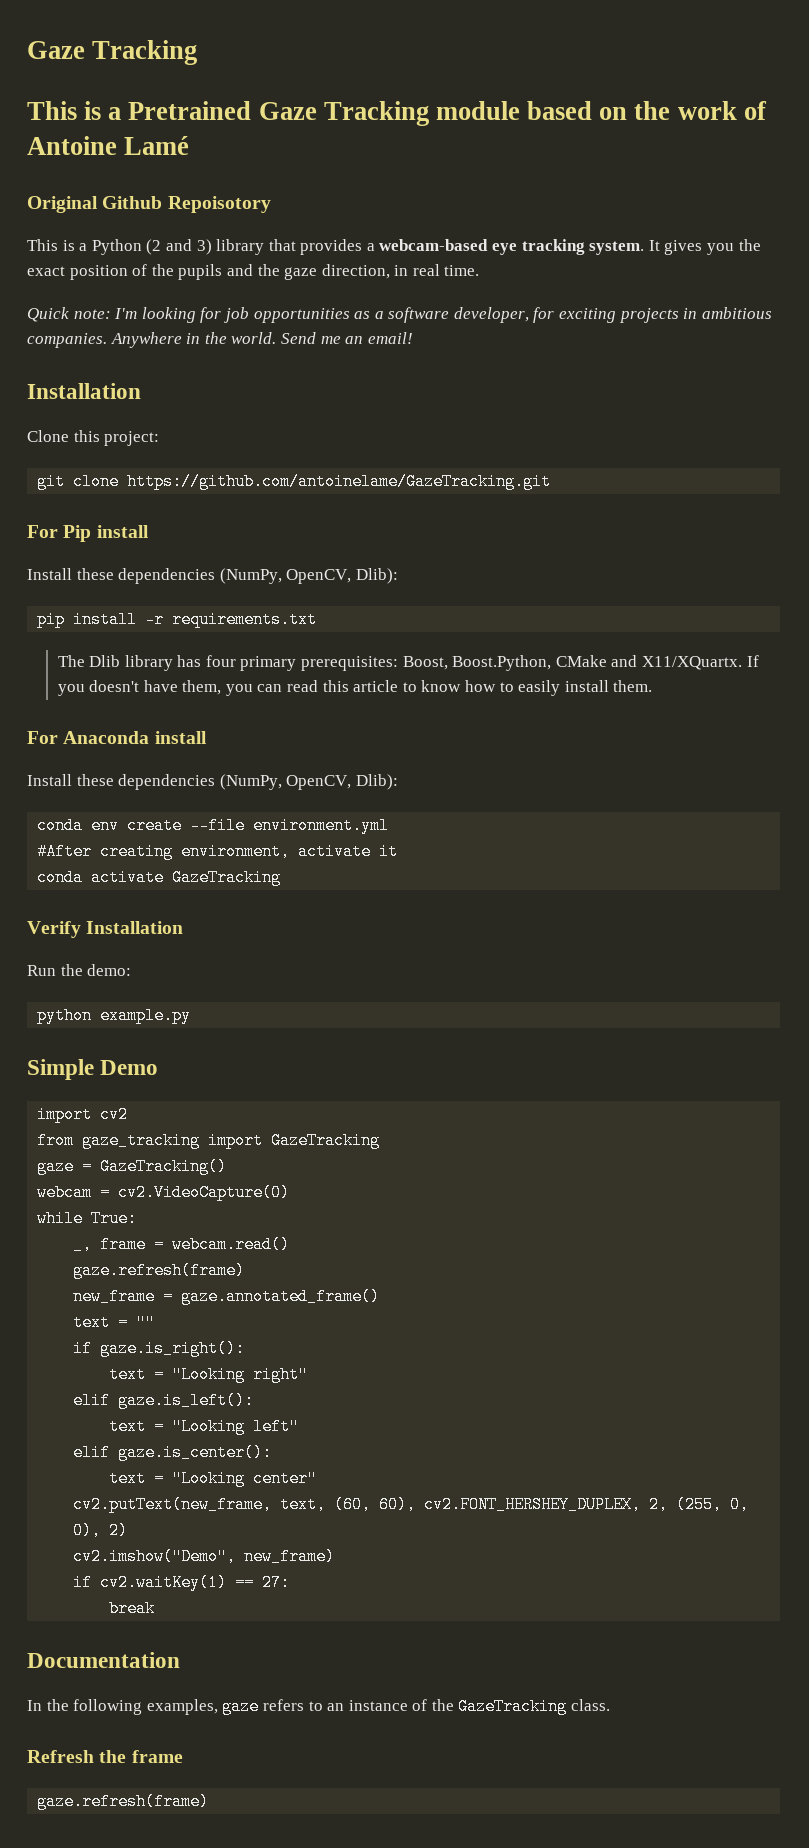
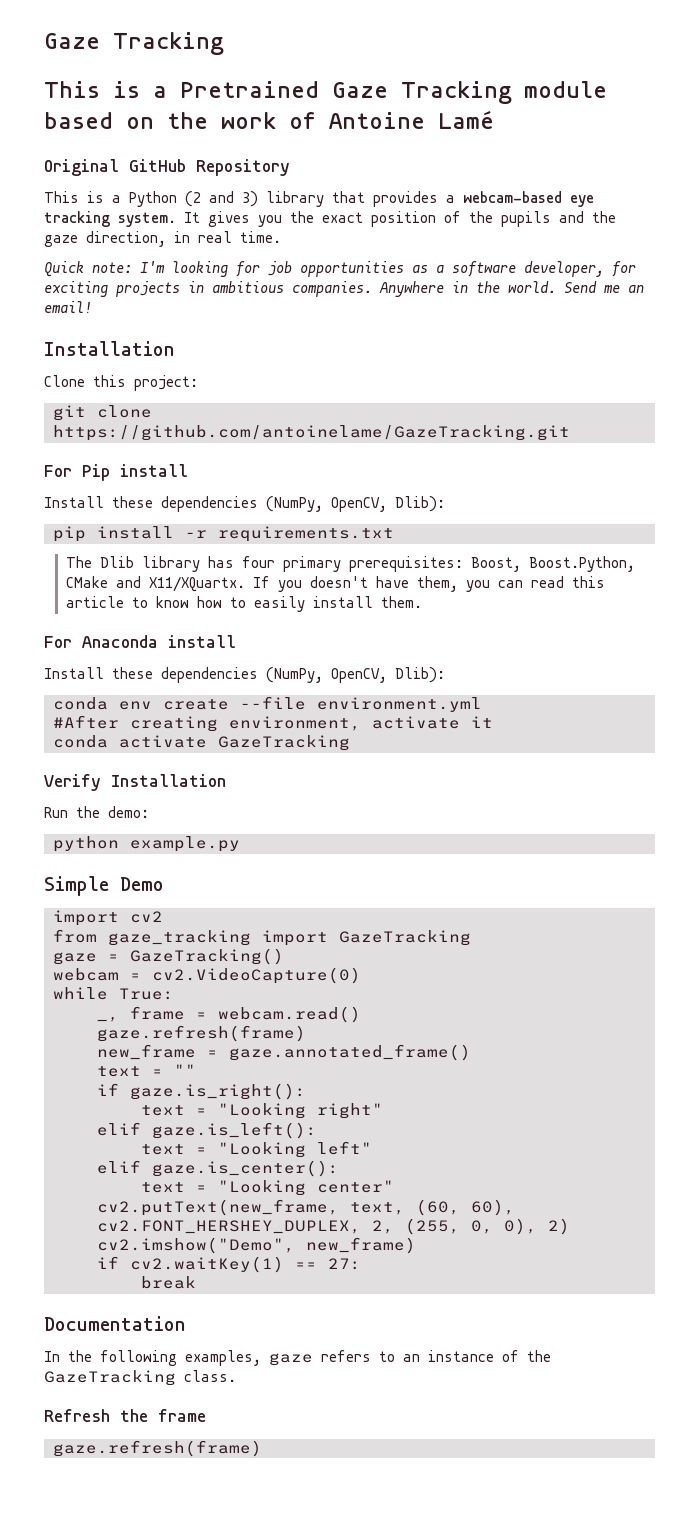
- Original Github Repoisotory
+ Original GitHub Repository

